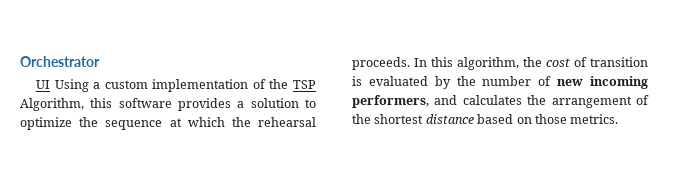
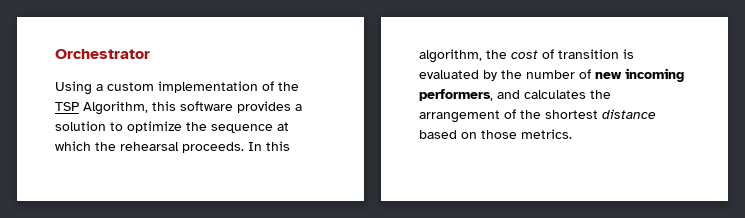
- UI Using a custom implementation of the TSP Algorithm, this software provides a solution to optimize the sequence at which the rehearsal proceeds.
+ Using a custom implementation of the TSP Algorithm, this software provides a solution to optimize the sequence at which the rehearsal proceeds.

